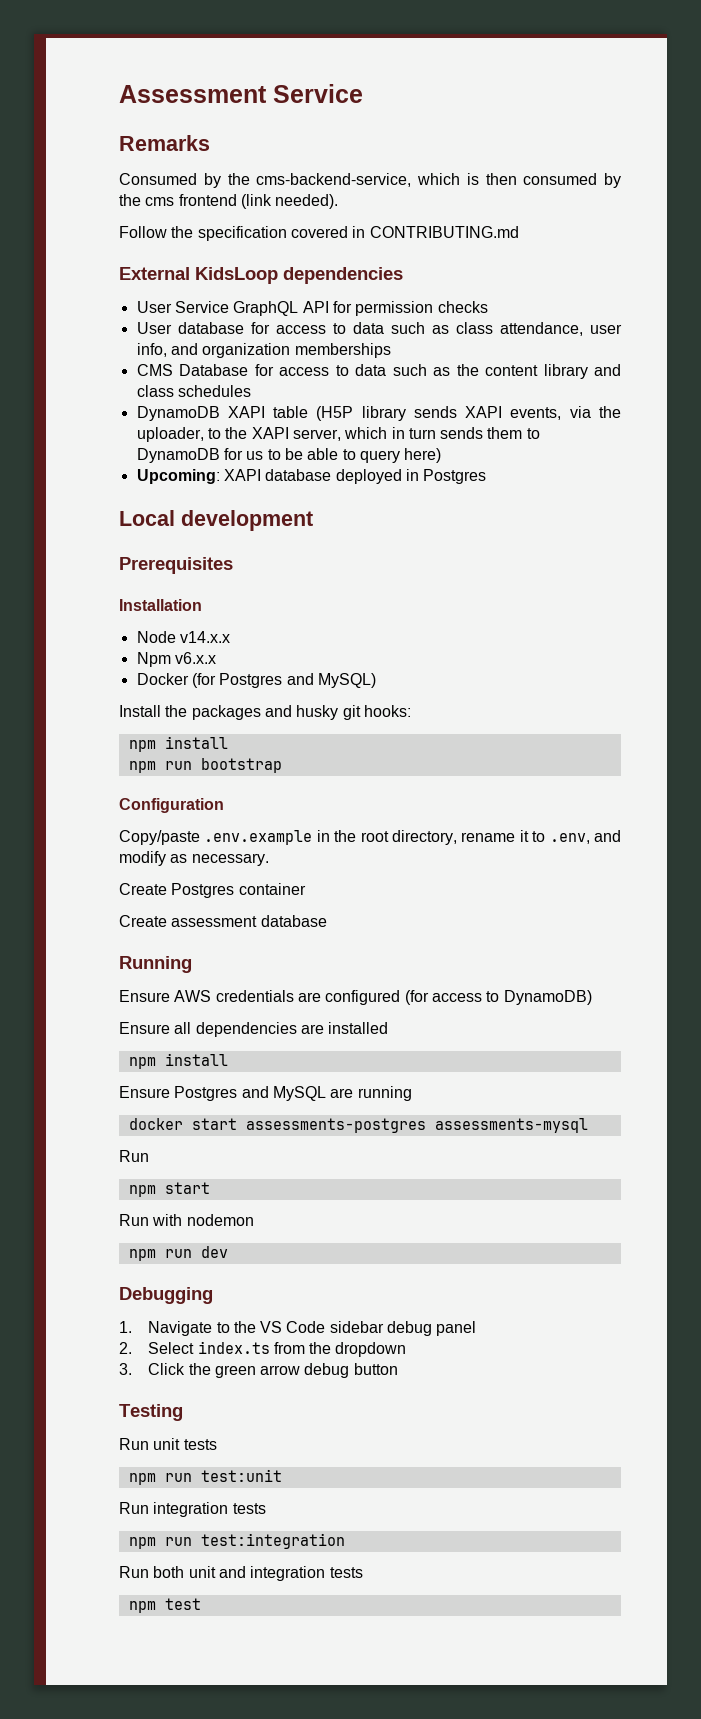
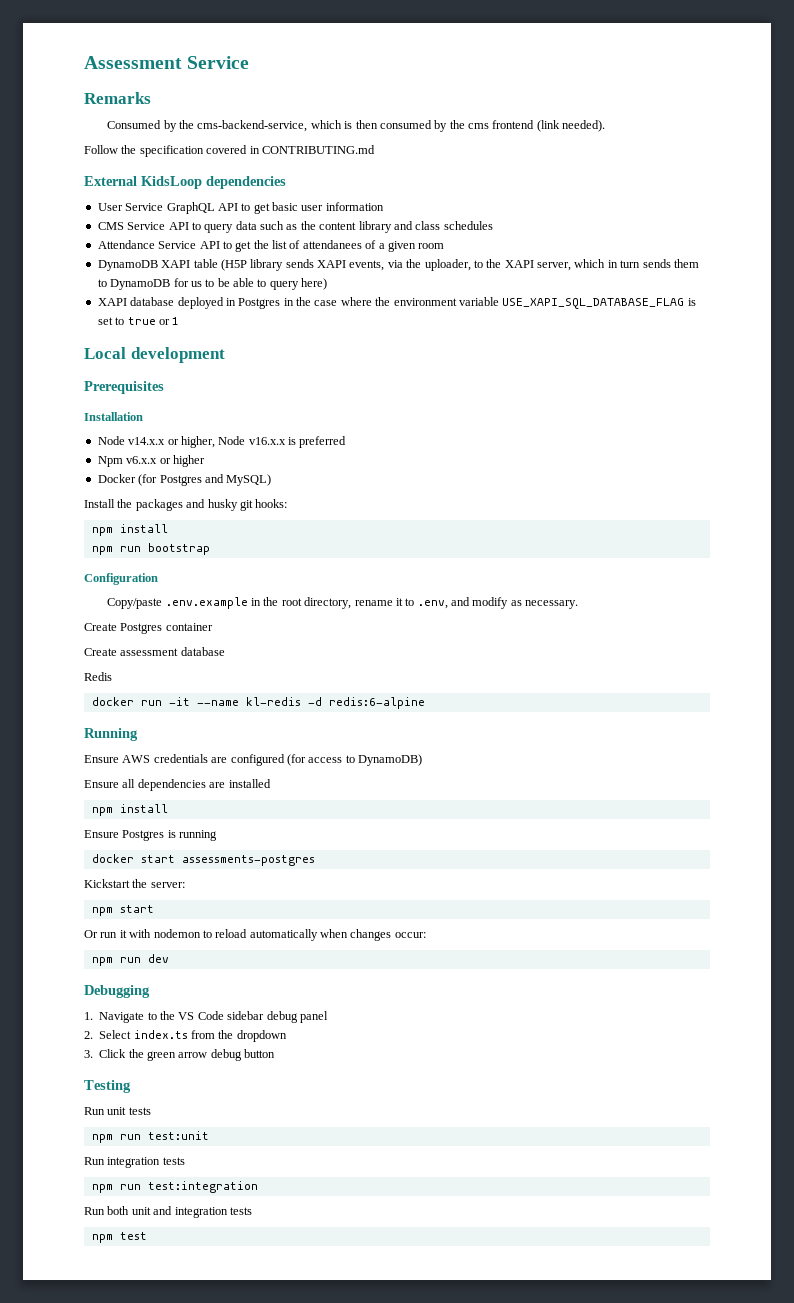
- User Service GraphQL API for permission checks
- User database for access to data such as class attendance, user info, and organization memberships
- CMS Database for access to data such as the content library and class schedules
+ User Service GraphQL API to get basic user information
+ CMS Service API to query data such as the content library and class schedules
+ Attendance Service API to get the list of attendanees of a given room
- Upcoming: XAPI database deployed in Postgres
+ XAPI database deployed in Postgres in the case where the environment variable USE_XAPI_SQL_DATABASE_FLAG is set to true or 1
- Node v14.x.x
+ Node v14.x.x or higher, Node v16.x.x is preferred
- Npm v6.x.x
+ Npm v6.x.x or higher
+ Redis
+ docker run -it --name kl-redis -d redis:6-alpine
- Ensure Postgres and MySQL are running
+ Ensure Postgres is running
- docker start assessments-postgres assessments-mysql
- Run
+ docker start assessments-postgres
+ Kickstart the server:
- Run with nodemon
+ Or run it with nodemon to reload automatically when changes occur:

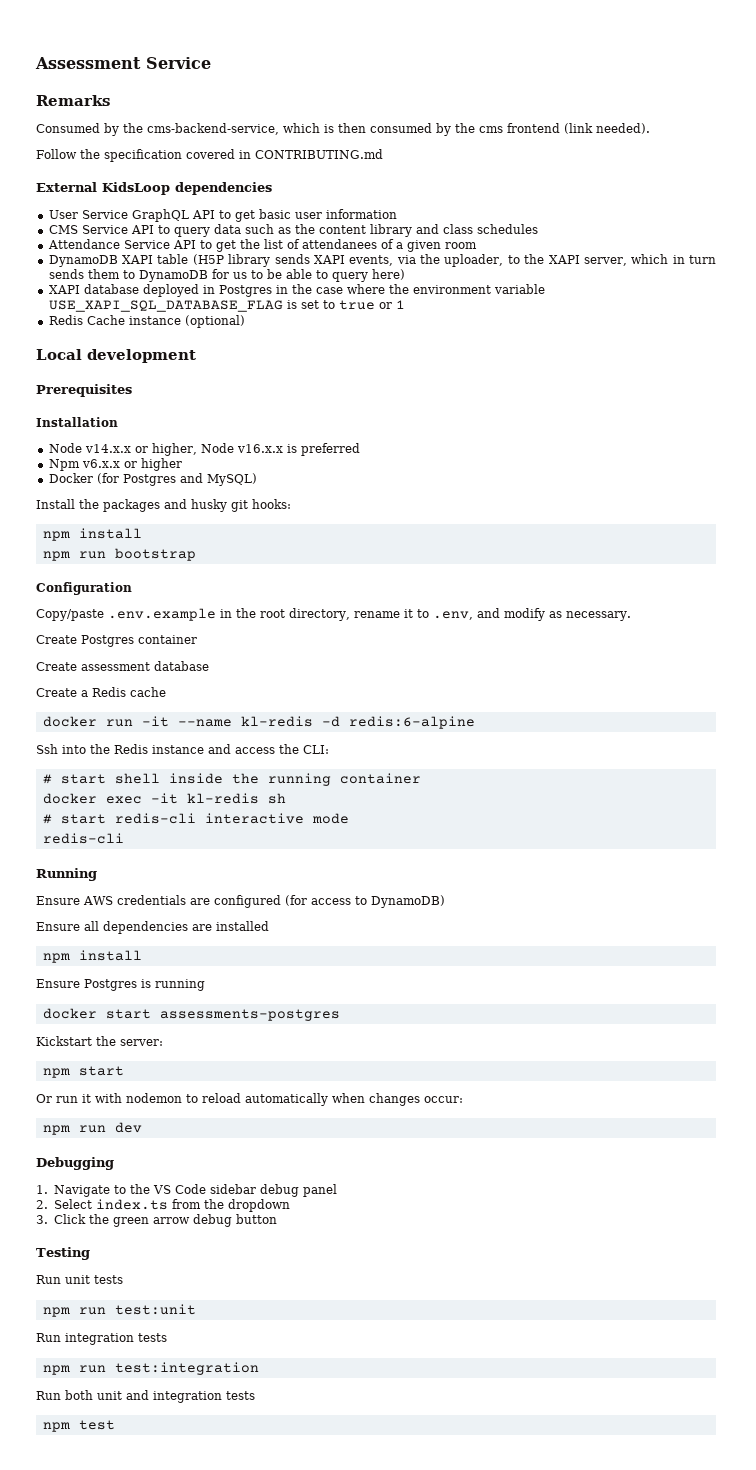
+ Redis Cache instance (optional)
- Redis
+ Create a Redis cache
+ Ssh into the Redis instance and access the CLI:
+ # start shell inside the running container
+ docker exec -it kl-redis sh
+ # start redis-cli interactive mode
+ redis-cli

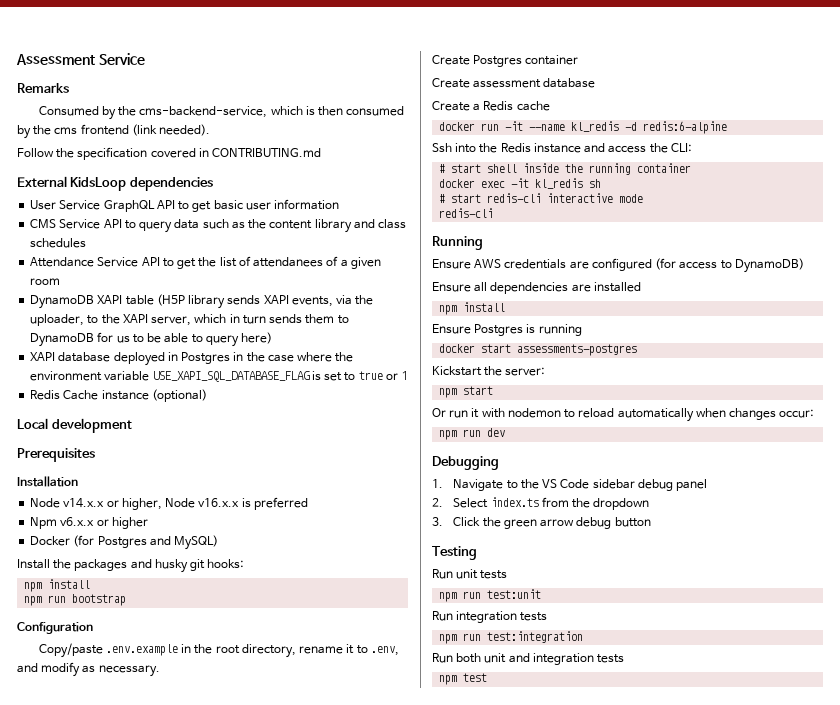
- docker run -it --name kl-redis -d redis:6-alpine
+ docker run -it --name kl_redis -d redis:6-alpine
- docker exec -it kl-redis sh
+ docker exec -it kl_redis sh

